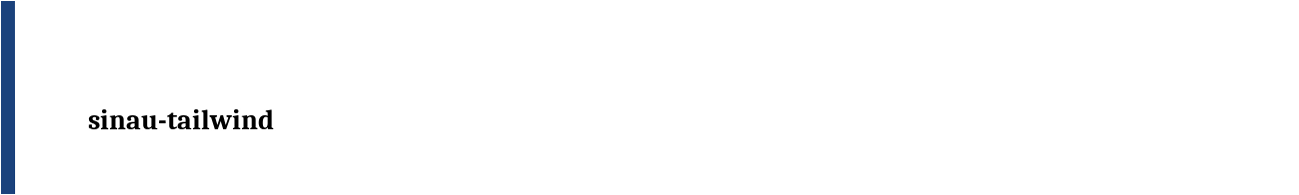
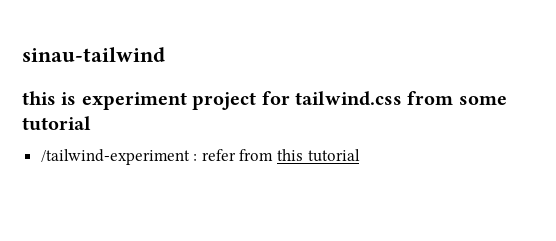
+ this is experiment project for tailwind.css from some tutorial
+ /tailwind-experiment : refer from this tutorial

